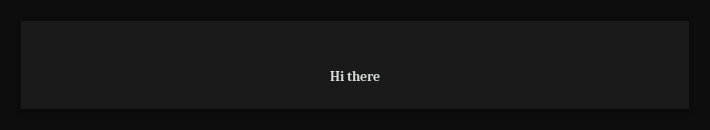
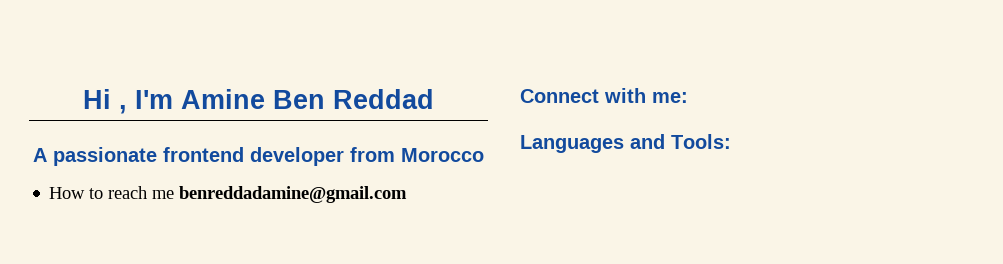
- Hi there
+ Hi , I'm Amine Ben Reddad
+ A passionate frontend developer from Morocco
+ How to reach me benreddadamine@gmail.com
+ Connect with me:
+ Languages and Tools:

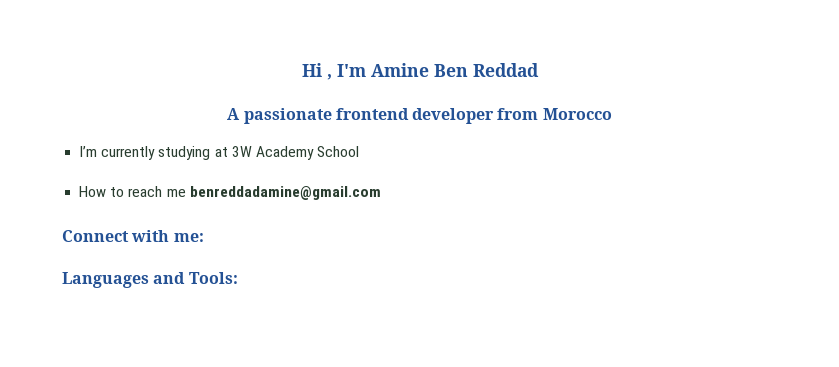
+ I’m currently studying at 3W Academy School

